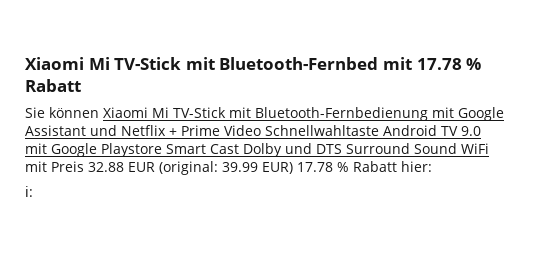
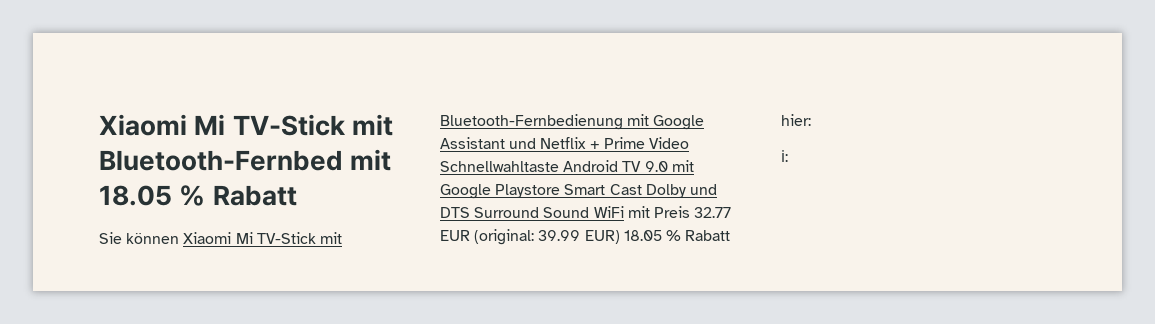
- Xiaomi Mi TV-Stick mit Bluetooth-Fernbed mit 17.78 % Rabatt
+ Xiaomi Mi TV-Stick mit Bluetooth-Fernbed mit 18.05 % Rabatt
- Sie können Xiaomi Mi TV-Stick mit Bluetooth-Fernbedienung mit Google Assistant und Netflix + Prime Video Schnellwahltaste Android TV 9.0 mit Google Playstore Smart Cast Dolby und DTS Surround Sound WiFi mit Preis 32.88 EUR (original: 39.99 EUR) 17.78 % Rabatt hier:
+ Sie können Xiaomi Mi TV-Stick mit Bluetooth-Fernbedienung mit Google Assistant und Netflix + Prime Video Schnellwahltaste Android TV 9.0 mit Google Playstore Smart Cast Dolby und DTS Surround Sound WiFi mit Preis 32.77 EUR (original: 39.99 EUR) 18.05 % Rabatt hier:

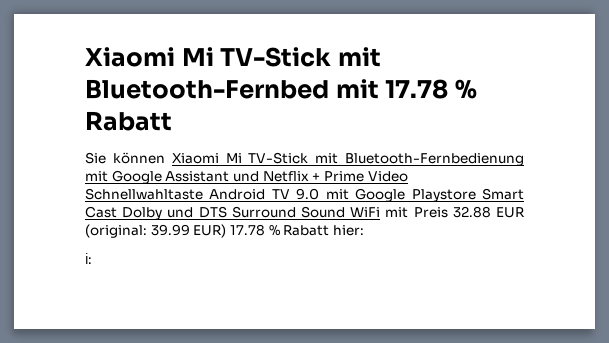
- Xiaomi Mi TV-Stick mit Bluetooth-Fernbed mit 18.05 % Rabatt
+ Xiaomi Mi TV-Stick mit Bluetooth-Fernbed mit 17.78 % Rabatt
- Sie können Xiaomi Mi TV-Stick mit Bluetooth-Fernbedienung mit Google Assistant und Netflix + Prime Video Schnellwahltaste Android TV 9.0 mit Google Playstore Smart Cast Dolby und DTS Surround Sound WiFi mit Preis 32.77 EUR (original: 39.99 EUR) 18.05 % Rabatt hier:
+ Sie können Xiaomi Mi TV-Stick mit Bluetooth-Fernbedienung mit Google Assistant und Netflix + Prime Video Schnellwahltaste Android TV 9.0 mit Google Playstore Smart Cast Dolby und DTS Surround Sound WiFi mit Preis 32.88 EUR (original: 39.99 EUR) 17.78 % Rabatt hier:

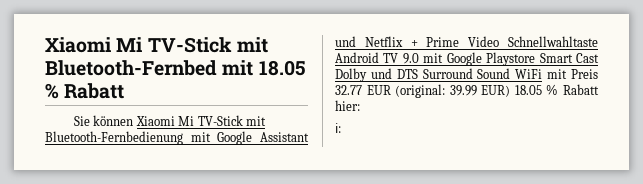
- Xiaomi Mi TV-Stick mit Bluetooth-Fernbed mit 17.78 % Rabatt
+ Xiaomi Mi TV-Stick mit Bluetooth-Fernbed mit 18.05 % Rabatt
- Sie können Xiaomi Mi TV-Stick mit Bluetooth-Fernbedienung mit Google Assistant und Netflix + Prime Video Schnellwahltaste Android TV 9.0 mit Google Playstore Smart Cast Dolby und DTS Surround Sound WiFi mit Preis 32.88 EUR (original: 39.99 EUR) 17.78 % Rabatt hier:
+ Sie können Xiaomi Mi TV-Stick mit Bluetooth-Fernbedienung mit Google Assistant und Netflix + Prime Video Schnellwahltaste Android TV 9.0 mit Google Playstore Smart Cast Dolby und DTS Surround Sound WiFi mit Preis 32.77 EUR (original: 39.99 EUR) 18.05 % Rabatt hier:

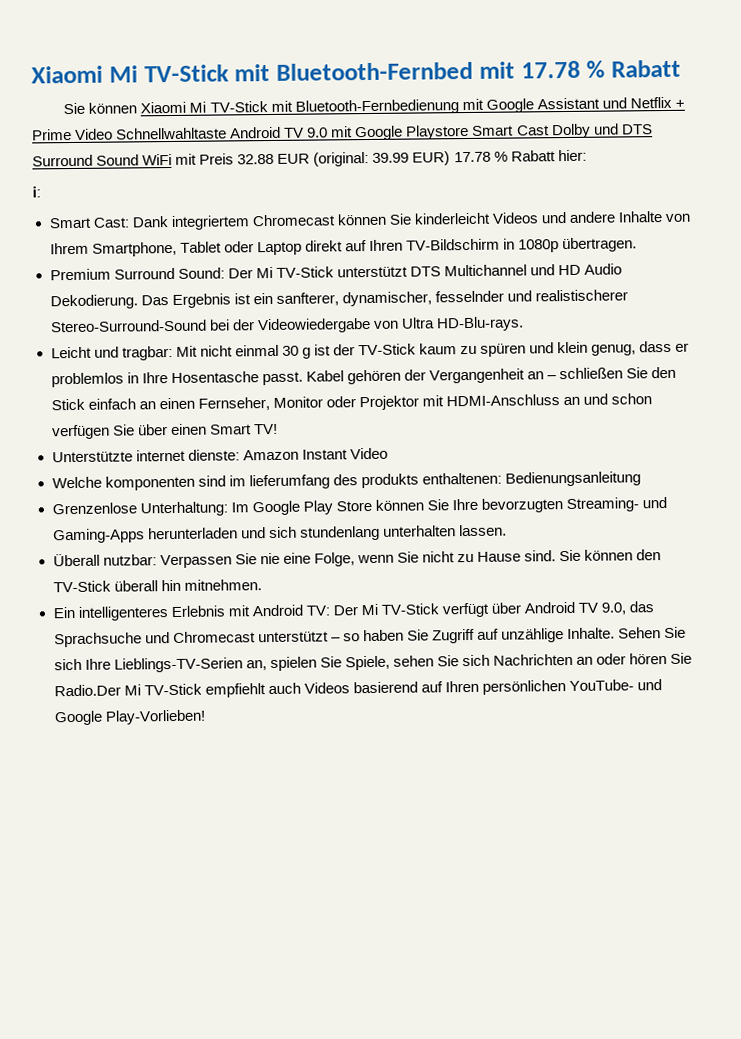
- Xiaomi Mi TV-Stick mit Bluetooth-Fernbed mit 18.05 % Rabatt
+ Xiaomi Mi TV-Stick mit Bluetooth-Fernbed mit 17.78 % Rabatt
- Sie können Xiaomi Mi TV-Stick mit Bluetooth-Fernbedienung mit Google Assistant und Netflix + Prime Video Schnellwahltaste Android TV 9.0 mit Google Playstore Smart Cast Dolby und DTS Surround Sound WiFi mit Preis 32.77 EUR (original: 39.99 EUR) 18.05 % Rabatt hier:
+ Sie können Xiaomi Mi TV-Stick mit Bluetooth-Fernbedienung mit Google Assistant und Netflix + Prime Video Schnellwahltaste Android TV 9.0 mit Google Playstore Smart Cast Dolby und DTS Surround Sound WiFi mit Preis 32.88 EUR (original: 39.99 EUR) 17.78 % Rabatt hier:
+ Smart Cast: Dank integriertem Chromecast können Sie kinderleicht Videos und andere Inhalte von Ihrem Smartphone, Tablet oder Laptop direkt auf Ihren TV-Bildschirm in 1080p übertragen.
+ Premium Surround Sound: Der Mi TV-Stick unterstützt DTS Multichannel und HD Audio Dekodierung. Das Ergebnis ist ein sanfterer, dynamischer, fesselnder und realistischerer Stereo-Surround-Sound bei der Videowiedergabe von Ultra HD-Blu-rays.
+ Leicht und tragbar: Mit nicht einmal 30 g ist der TV-Stick kaum zu spüren und klein genug, dass er problemlos in Ihre Hosentasche passt. Kabel gehören der Vergangenheit an – schließen Sie den Stick einfach an einen Fernseher, Monitor oder Projektor mit HDMI-Anschluss an und schon verfügen Sie über einen Smart TV!
+ Unterstützte internet dienste: Amazon Instant Video
+ Welche komponenten sind im lieferumfang des produkts enthaltenen: Bedienungsanleitung
+ Grenzenlose Unterhaltung: Im Google Play Store können Sie Ihre bevorzugten Streaming- und Gaming-Apps herunterladen und sich stundenlang unterhalten lassen.
+ Überall nutzbar: Verpassen Sie nie eine Folge, wenn Sie nicht zu Hause sind. Sie können den TV-Stick überall hin mitnehmen.
+ Ein intelligenteres Erlebnis mit Android TV: Der Mi TV-Stick verfügt über Android TV 9.0, das Sprachsuche und Chromecast unterstützt – so haben Sie Zugriff auf unzählige Inhalte. Sehen Sie sich Ihre Lieblings-TV-Serien an, spielen Sie Spiele, sehen Sie sich Nachrichten an oder hören Sie Radio.Der Mi TV-Stick empfiehlt auch Videos basierend auf Ihren persönlichen YouTube- und Google Play-Vorlieben!

